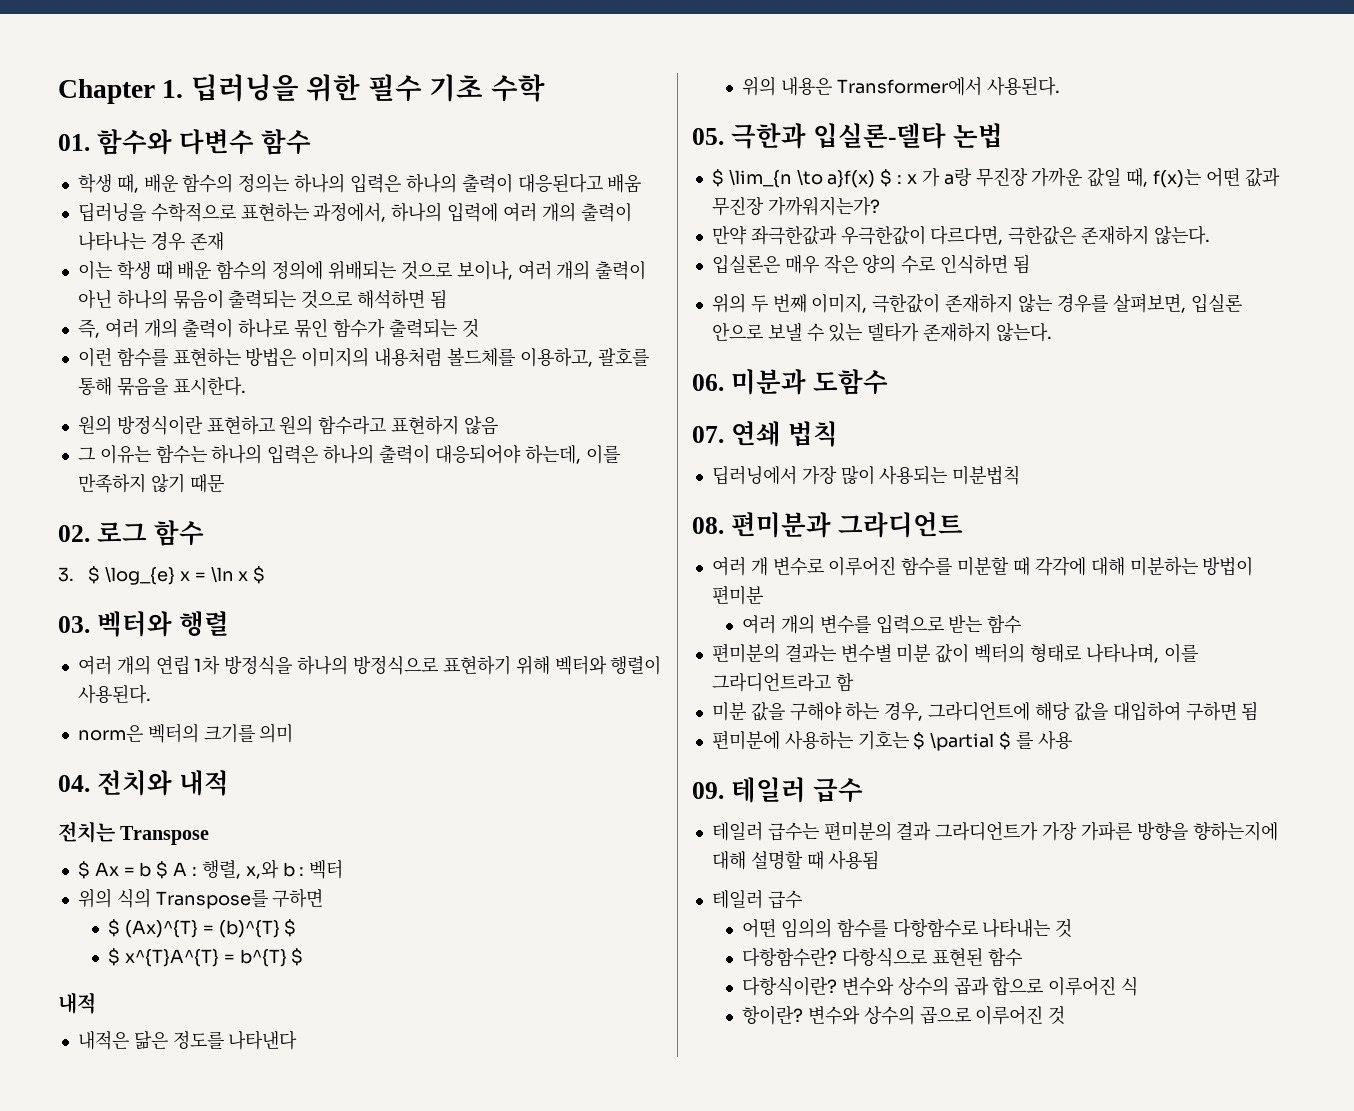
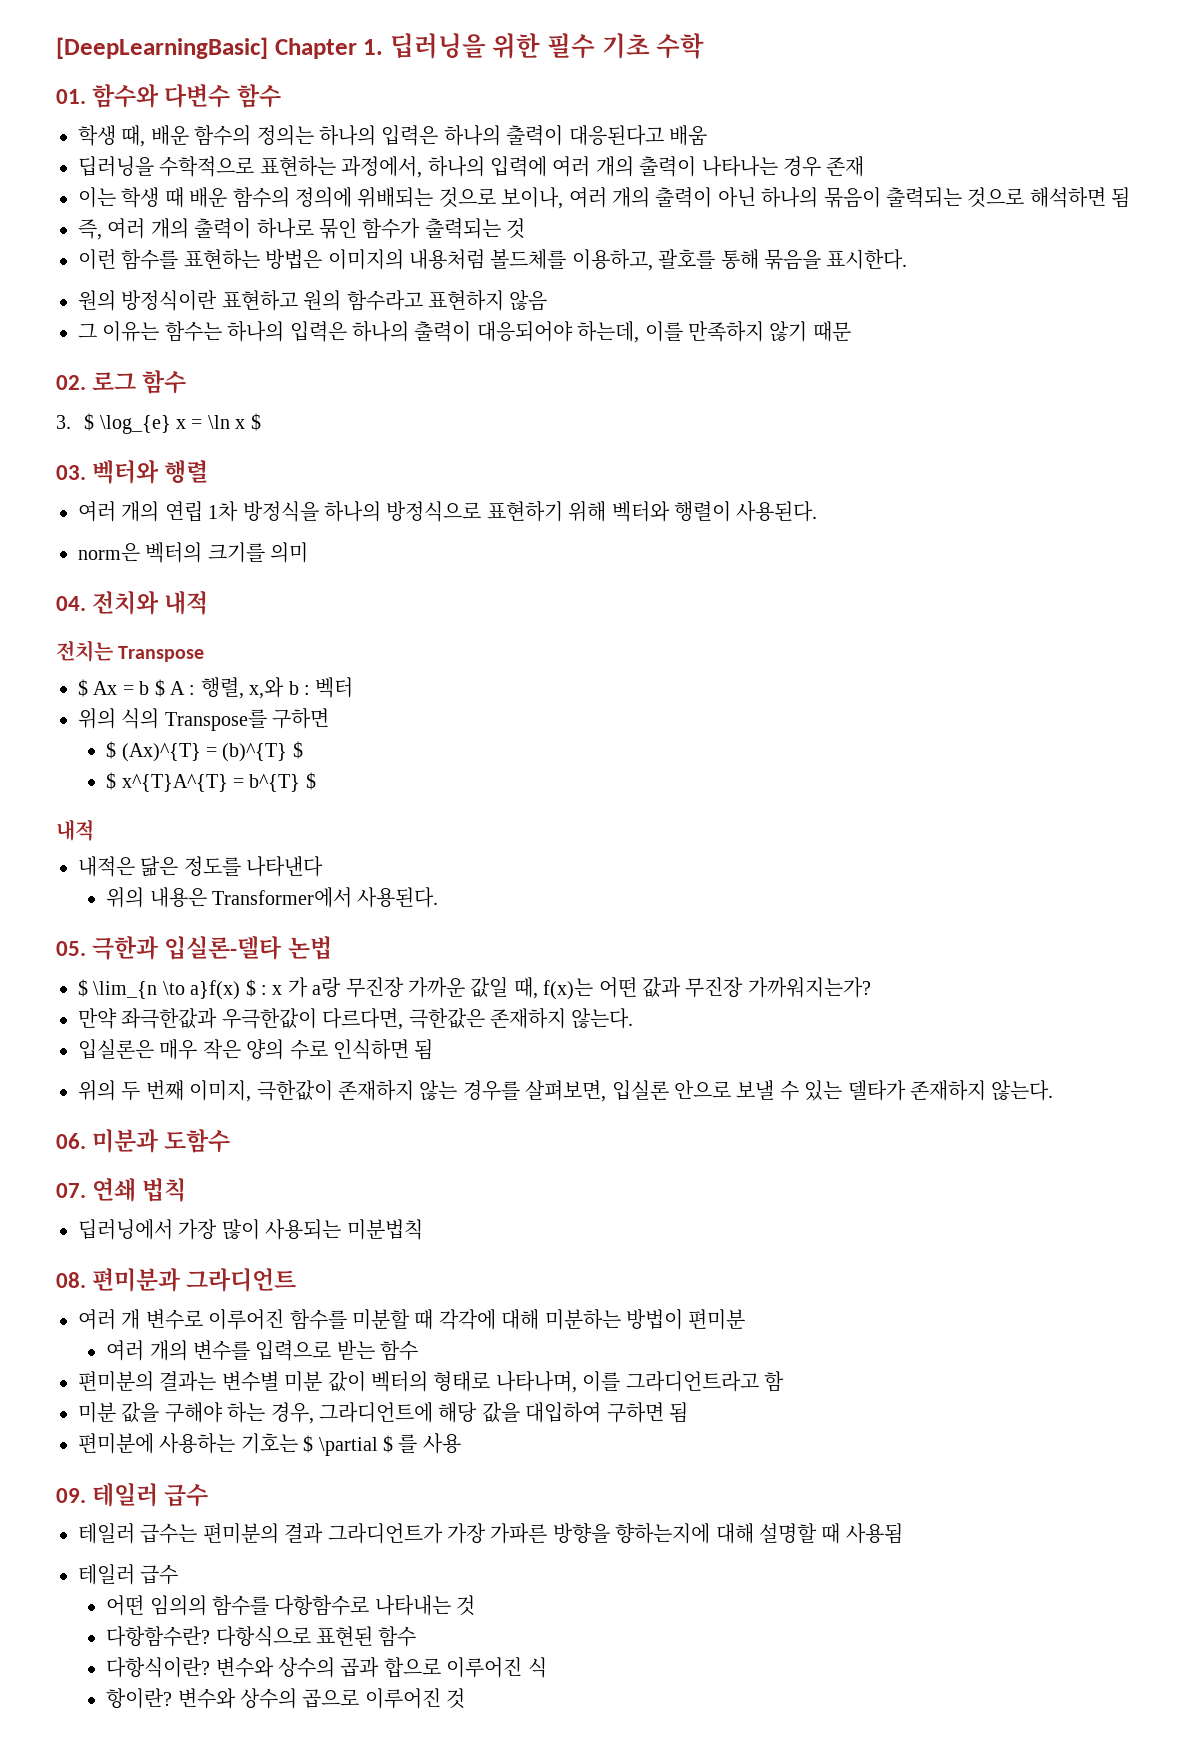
- Chapter 1. 딥러닝을 위한 필수 기초 수학
+ [DeepLearningBasic] Chapter 1. 딥러닝을 위한 필수 기초 수학

